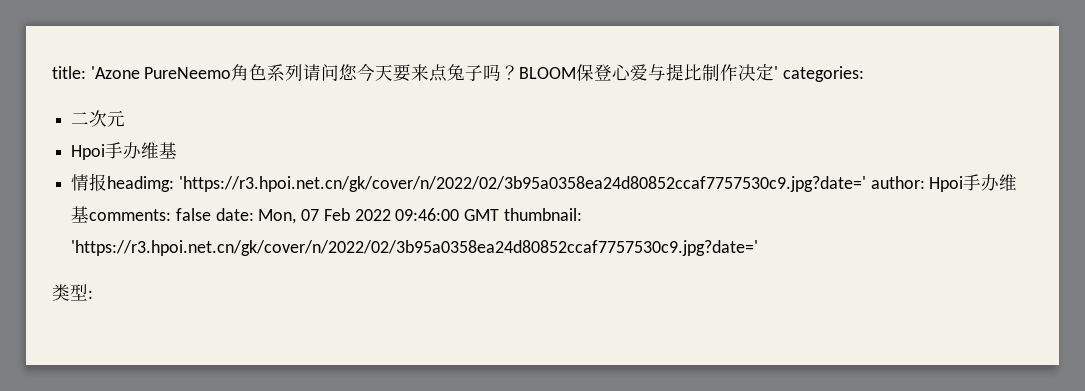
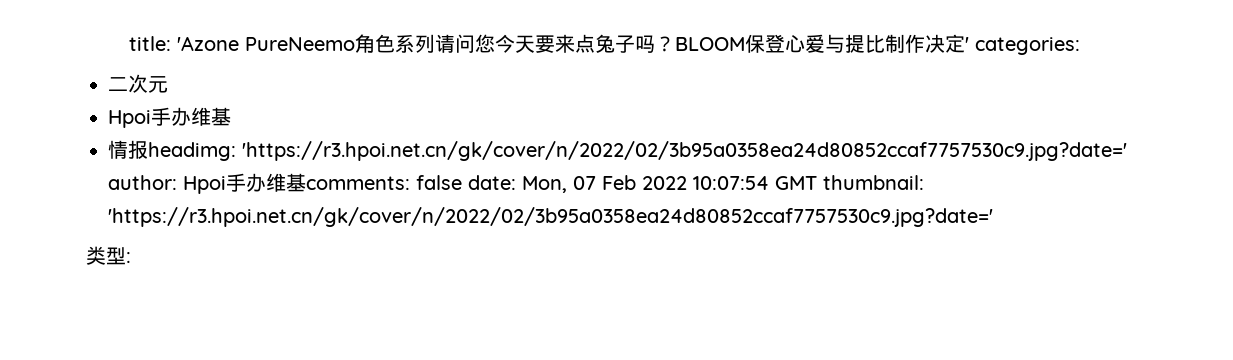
- 情报headimg: 'https://r3.hpoi.net.cn/gk/cover/n/2022/02/3b95a0358ea24d80852ccaf7757530c9.jpg?date=' author: Hpoi手办维基comments: false date: Mon, 07 Feb 2022 09:46:00 GMT thumbnail: 'https://r3.hpoi.net.cn/gk/cover/n/2022/02/3b95a0358ea24d80852ccaf7757530c9.jpg?date='
+ 情报headimg: 'https://r3.hpoi.net.cn/gk/cover/n/2022/02/3b95a0358ea24d80852ccaf7757530c9.jpg?date=' author: Hpoi手办维基comments: false date: Mon, 07 Feb 2022 10:07:54 GMT thumbnail: 'https://r3.hpoi.net.cn/gk/cover/n/2022/02/3b95a0358ea24d80852ccaf7757530c9.jpg?date='

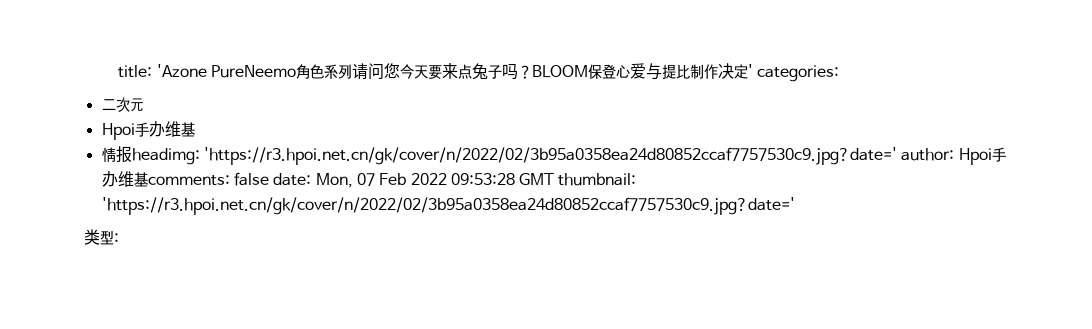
- 情报headimg: 'https://r3.hpoi.net.cn/gk/cover/n/2022/02/3b95a0358ea24d80852ccaf7757530c9.jpg?date=' author: Hpoi手办维基comments: false date: Mon, 07 Feb 2022 10:07:54 GMT thumbnail: 'https://r3.hpoi.net.cn/gk/cover/n/2022/02/3b95a0358ea24d80852ccaf7757530c9.jpg?date='
+ 情报headimg: 'https://r3.hpoi.net.cn/gk/cover/n/2022/02/3b95a0358ea24d80852ccaf7757530c9.jpg?date=' author: Hpoi手办维基comments: false date: Mon, 07 Feb 2022 09:53:28 GMT thumbnail: 'https://r3.hpoi.net.cn/gk/cover/n/2022/02/3b95a0358ea24d80852ccaf7757530c9.jpg?date='

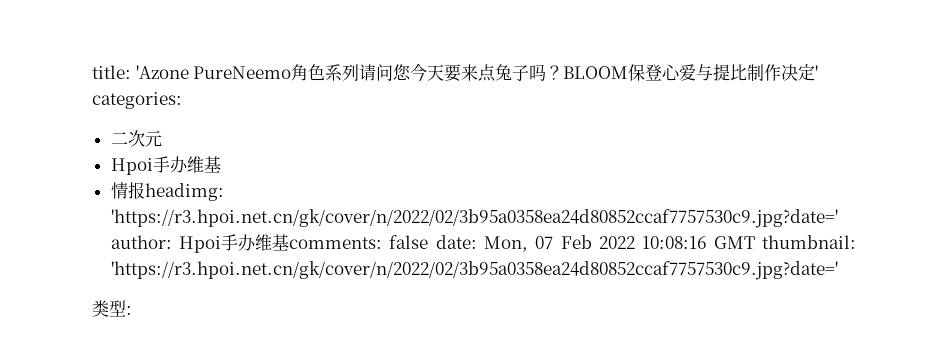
- 情报headimg: 'https://r3.hpoi.net.cn/gk/cover/n/2022/02/3b95a0358ea24d80852ccaf7757530c9.jpg?date=' author: Hpoi手办维基comments: false date: Mon, 07 Feb 2022 09:53:28 GMT thumbnail: 'https://r3.hpoi.net.cn/gk/cover/n/2022/02/3b95a0358ea24d80852ccaf7757530c9.jpg?date='
+ 情报headimg: 'https://r3.hpoi.net.cn/gk/cover/n/2022/02/3b95a0358ea24d80852ccaf7757530c9.jpg?date=' author: Hpoi手办维基comments: false date: Mon, 07 Feb 2022 10:08:16 GMT thumbnail: 'https://r3.hpoi.net.cn/gk/cover/n/2022/02/3b95a0358ea24d80852ccaf7757530c9.jpg?date='

